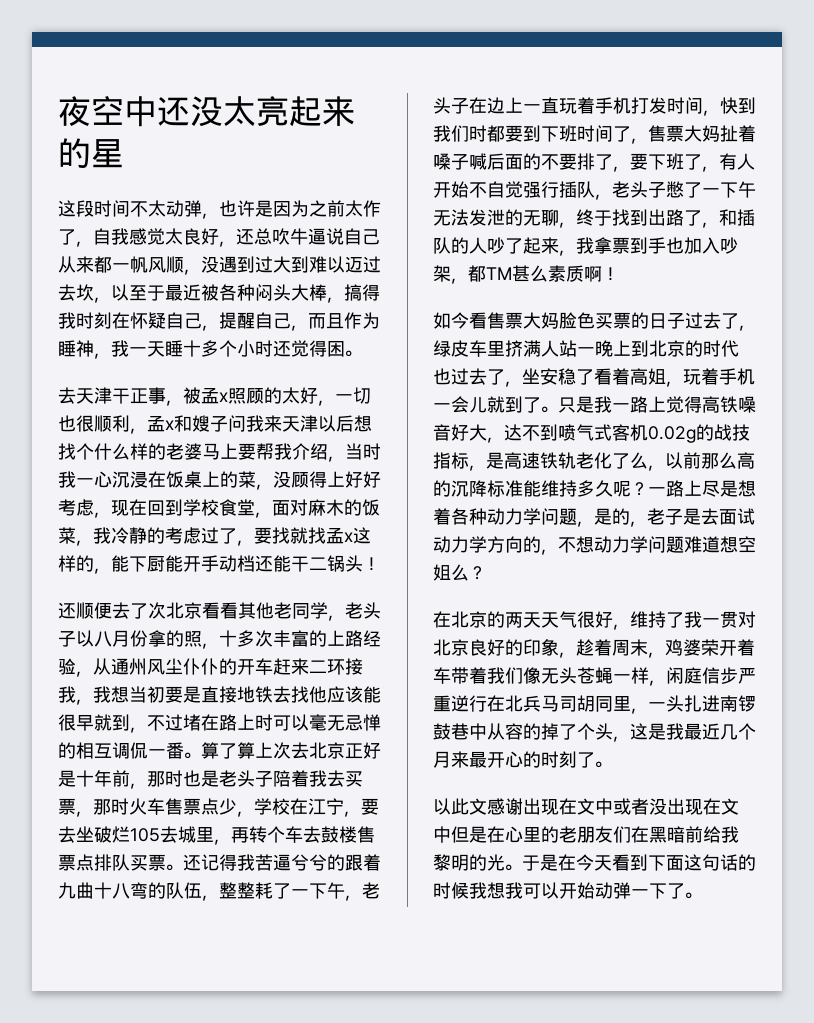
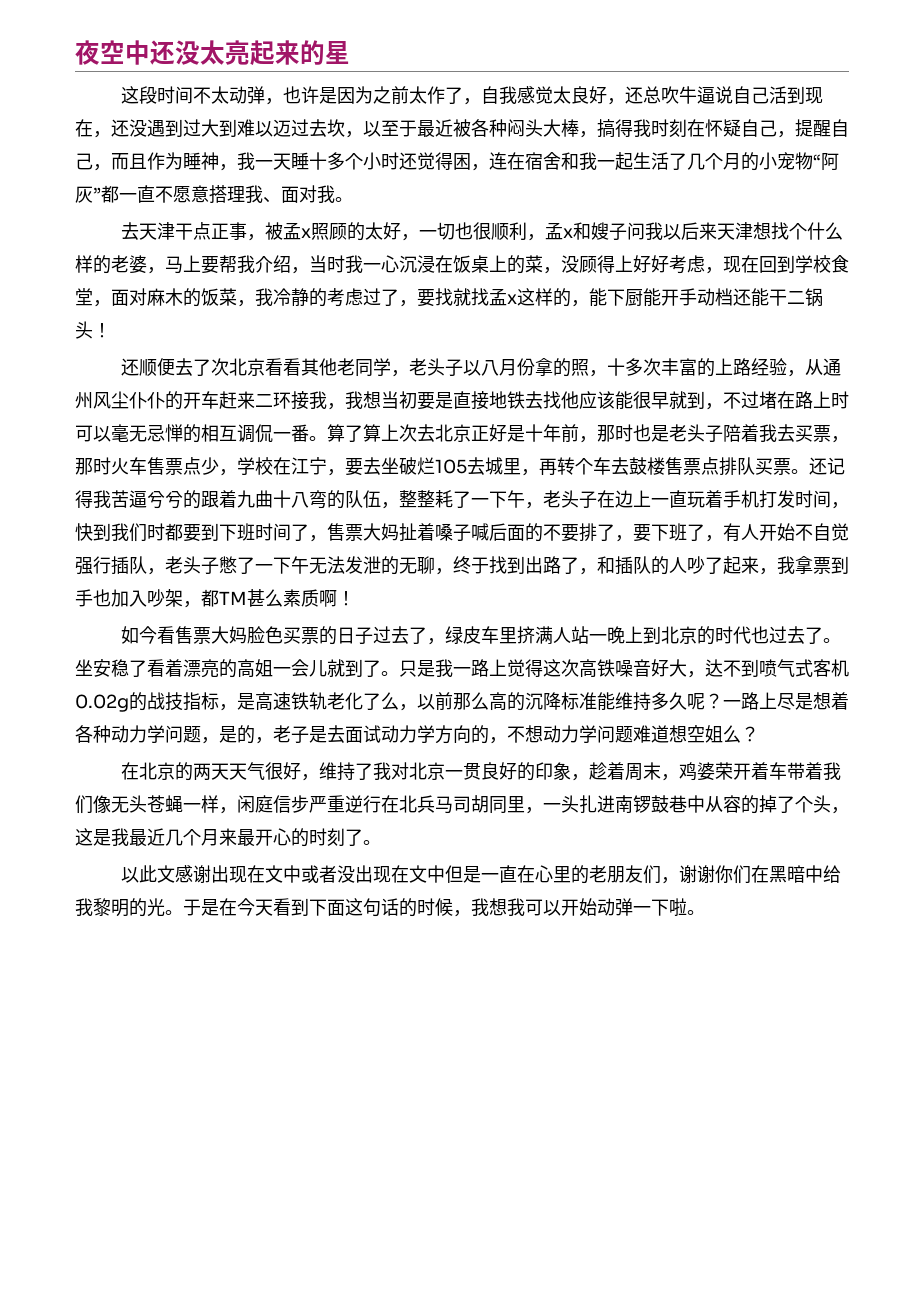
- 这段时间不太动弹，也许是因为之前太作了，自我感觉太良好，还总吹牛逼说自己从来都一帆风顺，没遇到过大到难以迈过去坎，以至于最近被各种闷头大棒，搞得我时刻在怀疑自己，提醒自己，而且作为睡神，我一天睡十多个小时还觉得困。
+ 这段时间不太动弹，也许是因为之前太作了，自我感觉太良好，还总吹牛逼说自己活到现在，还没遇到过大到难以迈过去坎，以至于最近被各种闷头大棒，搞得我时刻在怀疑自己，提醒自己，而且作为睡神，我一天睡十多个小时还觉得困，连在宿舍和我一起生活了几个月的小宠物“阿灰”都一直不愿意搭理我、面对我。
- 去天津干正事，被孟x照顾的太好，一切也很顺利，孟x和嫂子问我来天津以后想找个什么样的老婆马上要帮我介绍，当时我一心沉浸在饭桌上的菜，没顾得上好好考虑，现在回到学校食堂，面对麻木的饭菜，我冷静的考虑过了，要找就找孟x这样的，能下厨能开手动档还能干二锅头！
+ 去天津干点正事，被孟x照顾的太好，一切也很顺利，孟x和嫂子问我以后来天津想找个什么样的老婆，马上要帮我介绍，当时我一心沉浸在饭桌上的菜，没顾得上好好考虑，现在回到学校食堂，面对麻木的饭菜，我冷静的考虑过了，要找就找孟x这样的，能下厨能开手动档还能干二锅头！
- 如今看售票大妈脸色买票的日子过去了，绿皮车里挤满人站一晚上到北京的时代也过去了，坐安稳了看着高姐，玩着手机一会儿就到了。
+ 如今看售票大妈脸色买票的日子过去了，绿皮车里挤满人站一晚上到北京的时代也过去了。坐安稳了看着漂亮的高姐一会儿就到了。
- 只是我一路上觉得高铁噪音好大，达不到喷气式客机0.02g的战技指标，是高速铁轨老化了么，以前那么高的沉降标准能维持多久呢？
+ 只是我一路上觉得这次高铁噪音好大，达不到喷气式客机0.02g的战技指标，是高速铁轨老化了么，以前那么高的沉降标准能维持多久呢？
- 在北京的两天天气很好，维持了我一贯对北京良好的印象，趁着周末，鸡婆荣开着车带着我们像无头苍蝇一样，闲庭信步严重逆行在北兵马司胡同里，一头扎进南锣鼓巷中从容的掉了个头，这是我最近几个月来最开心的时刻了。
+ 在北京的两天天气很好，维持了我对北京一贯良好的印象，趁着周末，鸡婆荣开着车带着我们像无头苍蝇一样，闲庭信步严重逆行在北兵马司胡同里，一头扎进南锣鼓巷中从容的掉了个头，这是我最近几个月来最开心的时刻了。
- 以此文感谢出现在文中或者没出现在文中但是在心里的老朋友们在黑暗前给我黎明的光。
+ 以此文感谢出现在文中或者没出现在文中但是一直在心里的老朋友们，谢谢你们在黑暗中给我黎明的光。
- 于是在今天看到下面这句话的时候我想我可以开始动弹一下了。
+ 于是在今天看到下面这句话的时候，我想我可以开始动弹一下啦。

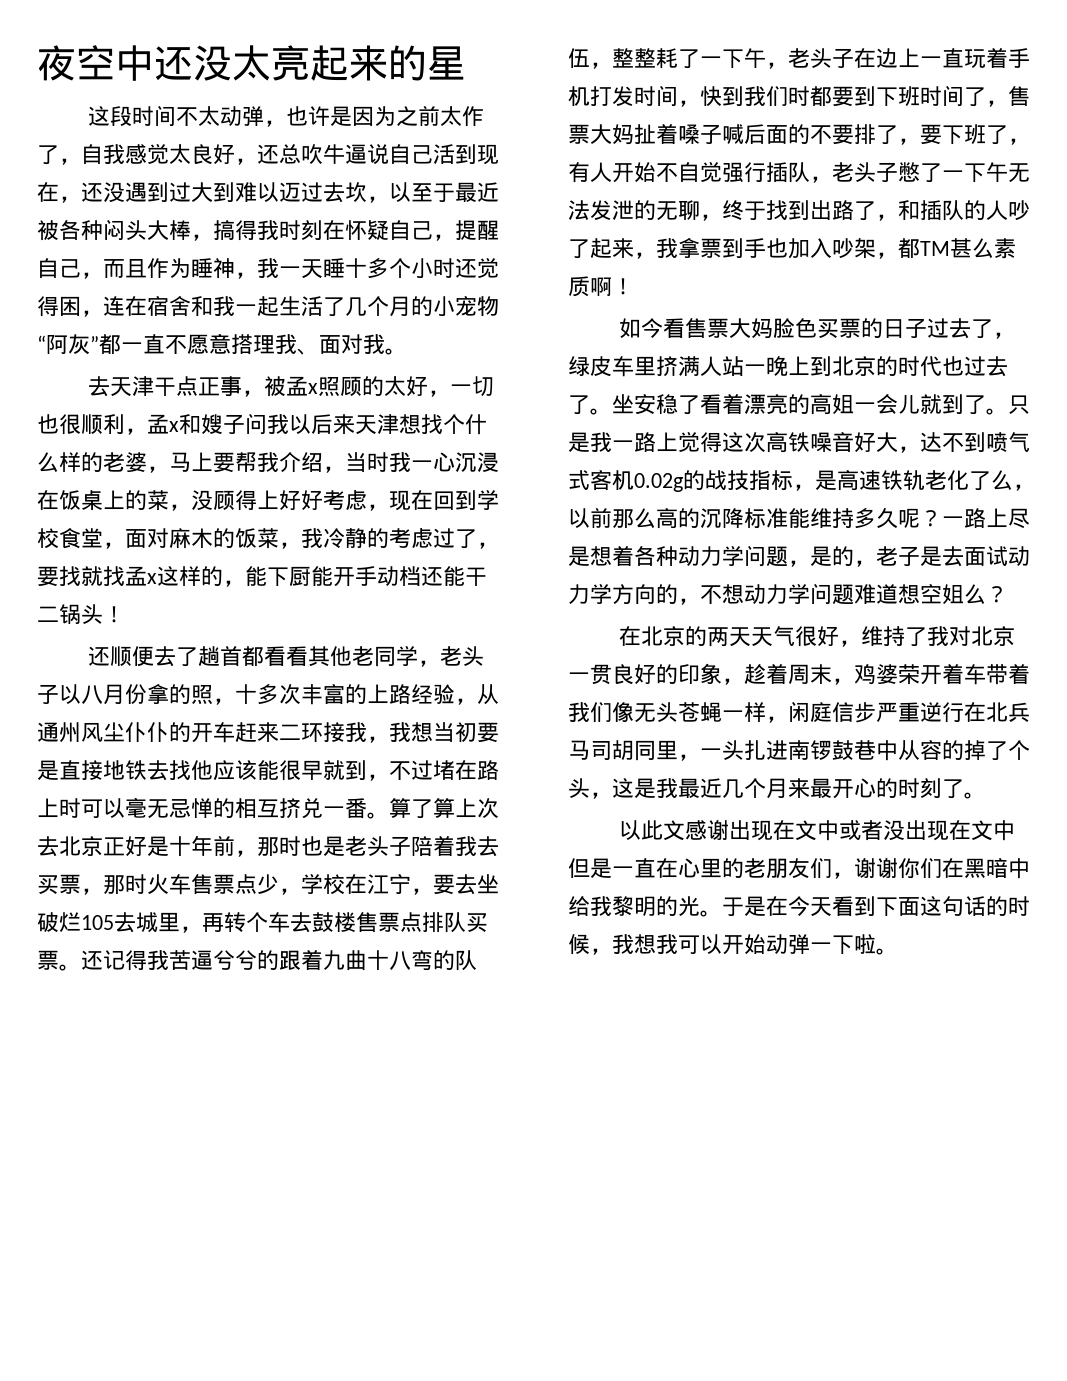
- 还顺便去了次北京看看其他老同学，老头子以八月份拿的照，十多次丰富的上路经验，从通州风尘仆仆的开车赶来二环接我，我想当初要是直接地铁去找他应该能很早就到，不过堵在路上时可以毫无忌惮的相互调侃一番。
+ 还顺便去了趟首都看看其他老同学，老头子以八月份拿的照，十多次丰富的上路经验，从通州风尘仆仆的开车赶来二环接我，我想当初要是直接地铁去找他应该能很早就到，不过堵在路上时可以毫无忌惮的相互挤兑一番。

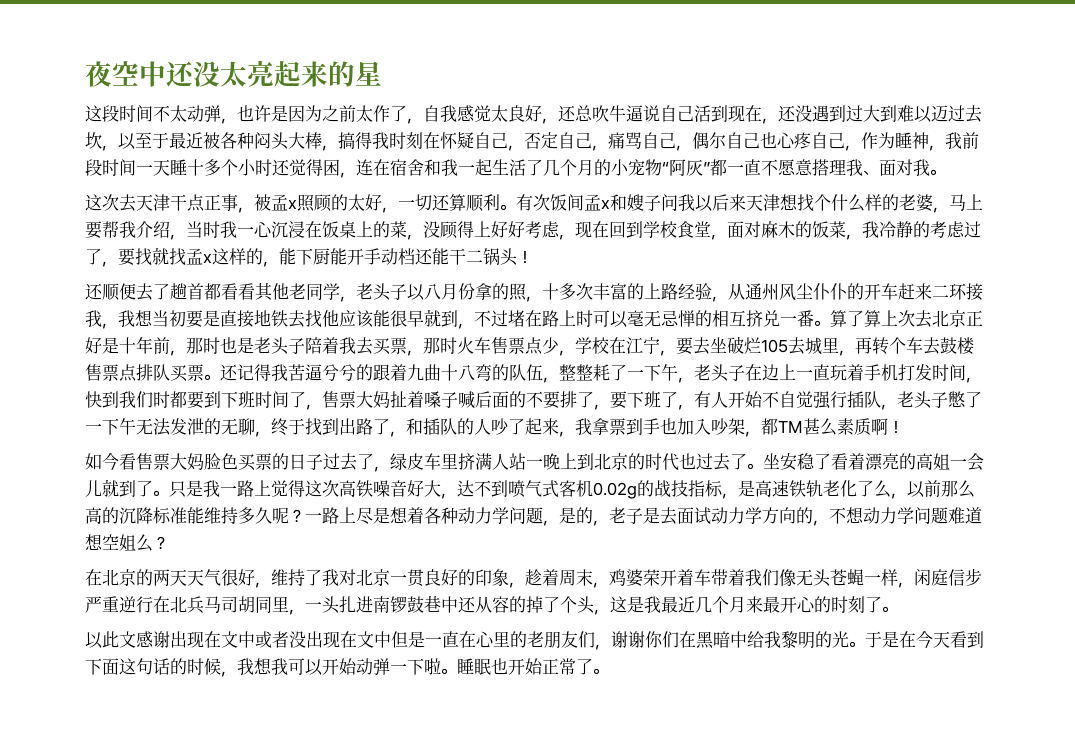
- 这段时间不太动弹，也许是因为之前太作了，自我感觉太良好，还总吹牛逼说自己活到现在，还没遇到过大到难以迈过去坎，以至于最近被各种闷头大棒，搞得我时刻在怀疑自己，提醒自己，而且作为睡神，我一天睡十多个小时还觉得困，连在宿舍和我一起生活了几个月的小宠物“阿灰”都一直不愿意搭理我、面对我。
+ 这段时间不太动弹，也许是因为之前太作了，自我感觉太良好，还总吹牛逼说自己活到现在，还没遇到过大到难以迈过去坎，以至于最近被各种闷头大棒，搞得我时刻在怀疑自己，否定自己，痛骂自己，偶尔自己也心疼自己，作为睡神，我前段时间一天睡十多个小时还觉得困，连在宿舍和我一起生活了几个月的小宠物“阿灰”都一直不愿意搭理我、面对我。
- 去天津干点正事，被孟x照顾的太好，一切也很顺利，孟x和嫂子问我以后来天津想找个什么样的老婆，马上要帮我介绍，当时我一心沉浸在饭桌上的菜，没顾得上好好考虑，现在回到学校食堂，面对麻木的饭菜，我冷静的考虑过了，要找就找孟x这样的，能下厨能开手动档还能干二锅头！
+ 这次去天津干点正事，被孟x照顾的太好，一切还算顺利。有次饭间孟x和嫂子问我以后来天津想找个什么样的老婆，马上要帮我介绍，当时我一心沉浸在饭桌上的菜，没顾得上好好考虑，现在回到学校食堂，面对麻木的饭菜，我冷静的考虑过了，要找就找孟x这样的，能下厨能开手动档还能干二锅头！
- 在北京的两天天气很好，维持了我对北京一贯良好的印象，趁着周末，鸡婆荣开着车带着我们像无头苍蝇一样，闲庭信步严重逆行在北兵马司胡同里，一头扎进南锣鼓巷中从容的掉了个头，这是我最近几个月来最开心的时刻了。
+ 在北京的两天天气很好，维持了我对北京一贯良好的印象，趁着周末，鸡婆荣开着车带着我们像无头苍蝇一样，闲庭信步严重逆行在北兵马司胡同里，一头扎进南锣鼓巷中还从容的掉了个头，这是我最近几个月来最开心的时刻了。
+ 睡眠也开始正常了。

